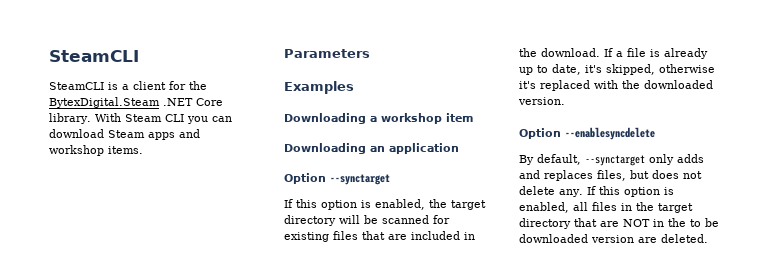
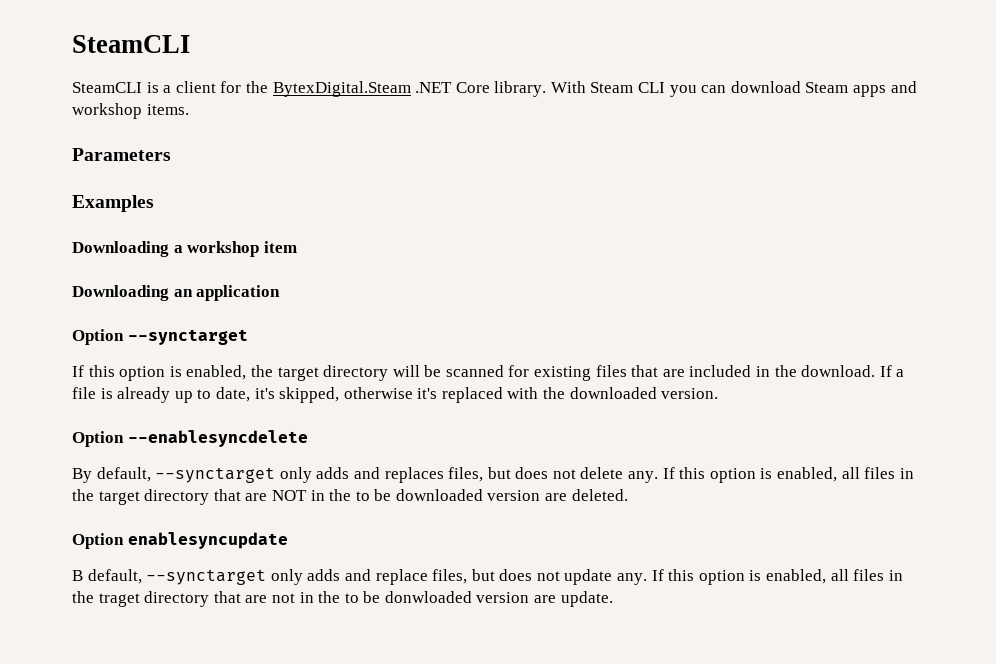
+ Option enablesyncupdate
+ B default, --synctarget only adds and replace files, but does not update any. If this option is enabled, all files in the traget directory that are not in the to be donwloaded version are update.

